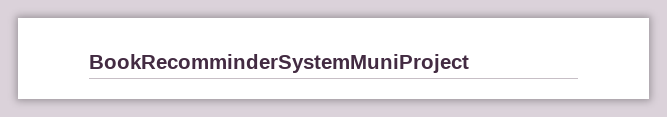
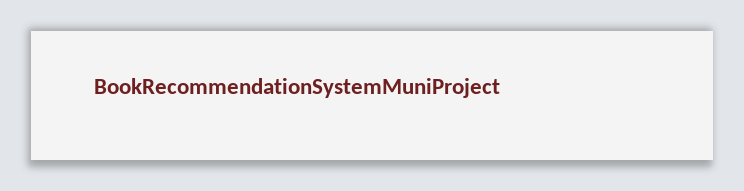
- BookRecomminderSystemMuniProject
+ BookRecommendationSystemMuniProject

